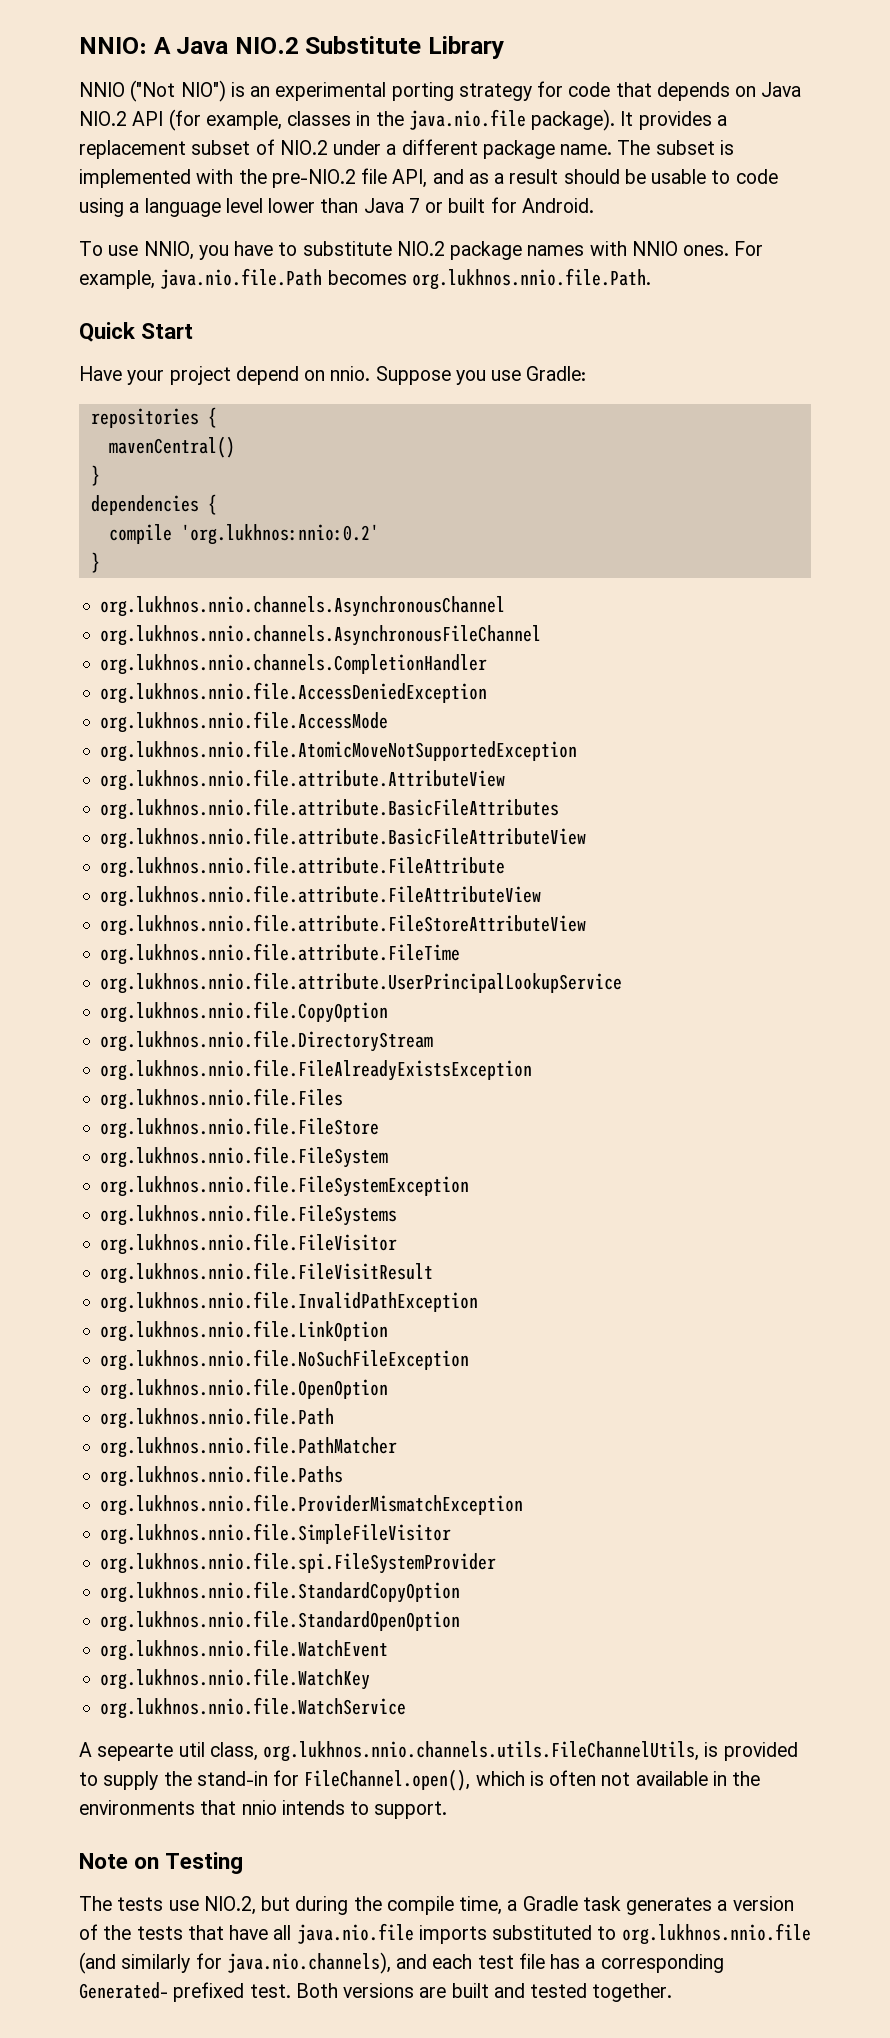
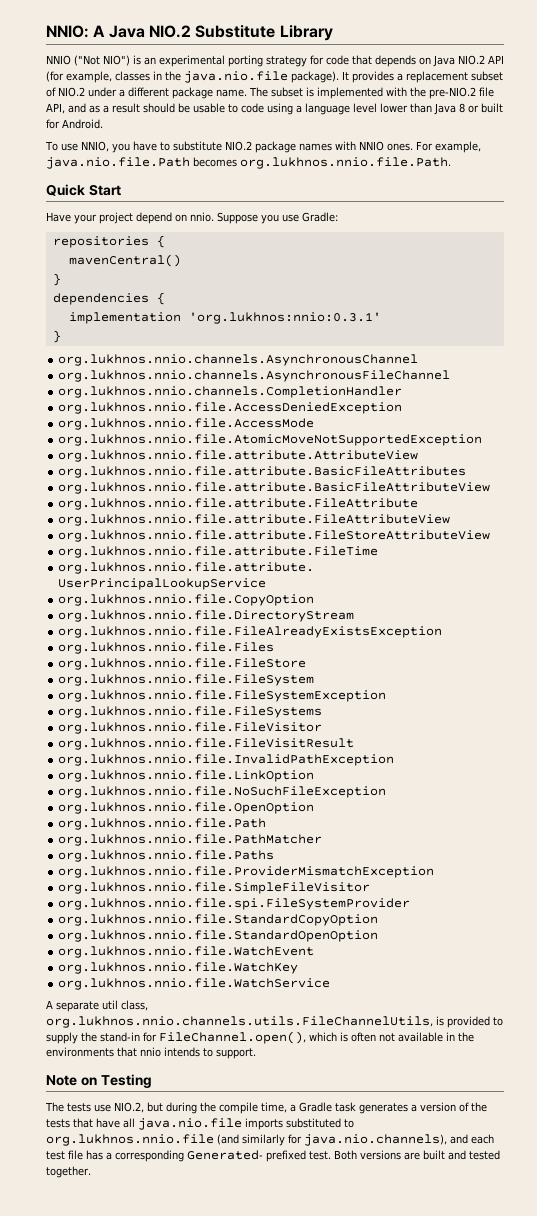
- The subset is implemented with the pre-NIO.2 file API, and as a result should be usable to code using a language level lower than Java 7 or built for Android.
+ The subset is implemented with the pre-NIO.2 file API, and as a result should be usable to code using a language level lower than Java 8 or built for Android.
- compile 'org.lukhnos:nnio:0.2'
+ implementation 'org.lukhnos:nnio:0.3.1'
- A sepearte util class, org.lukhnos.nnio.channels.utils.FileChannelUtils, is provided to supply the stand-in for FileChannel.open(), which is often not available in the environments that nnio intends to support.
+ A separate util class, org.lukhnos.nnio.channels.utils.FileChannelUtils, is provided to supply the stand-in for FileChannel.open(), which is often not available in the environments that nnio intends to support.

